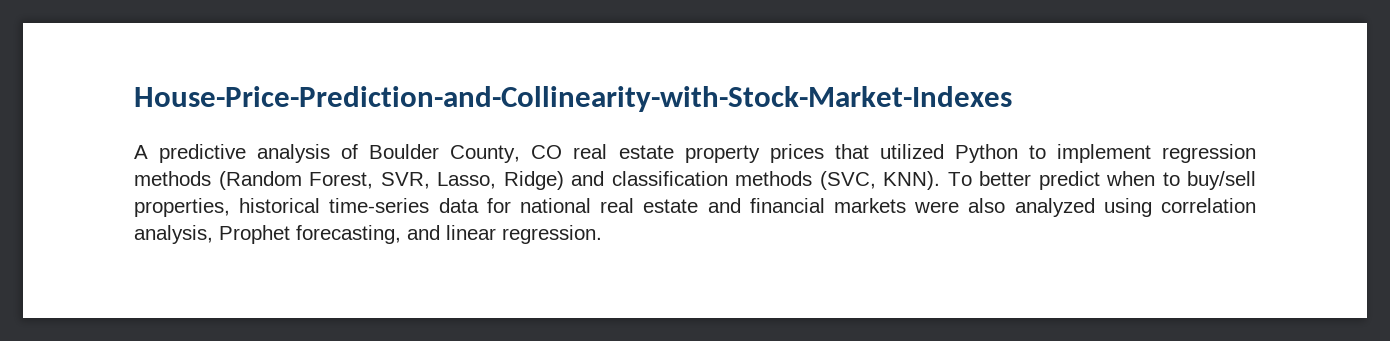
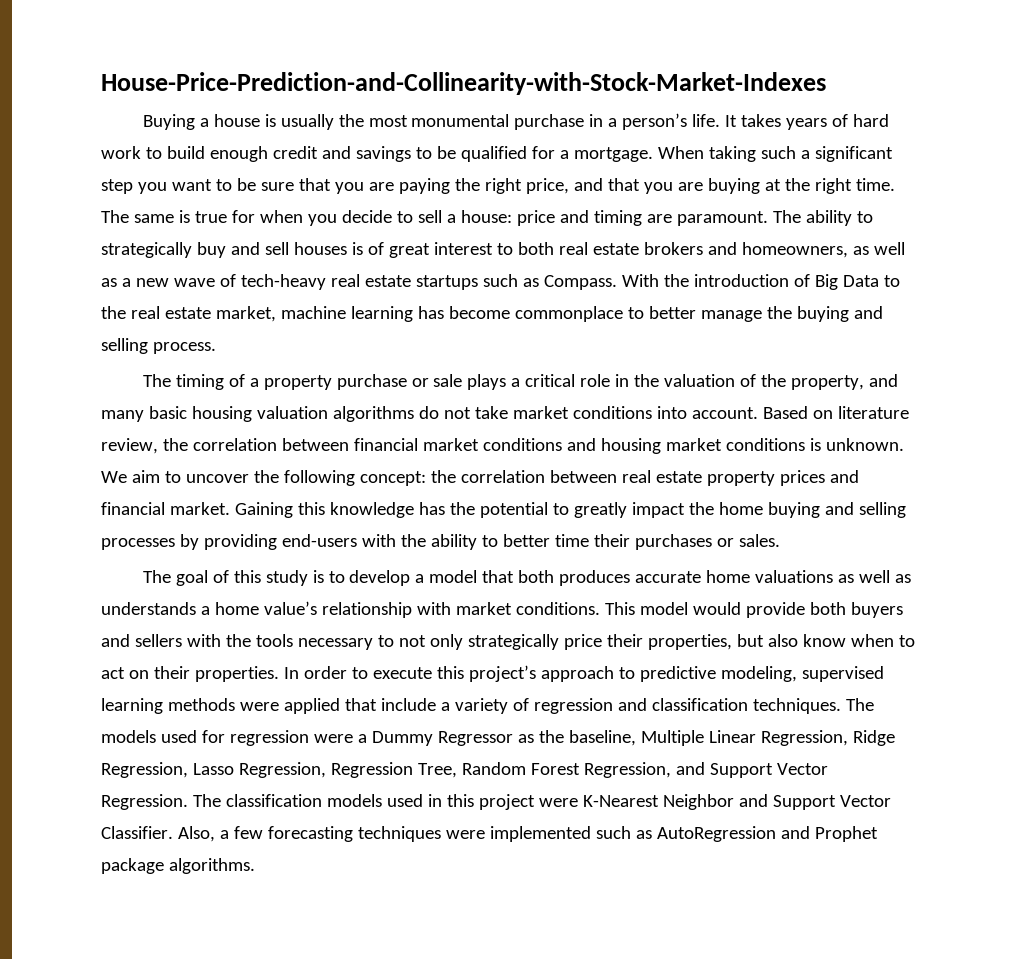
- A predictive analysis of Boulder County, CO real estate property prices that utilized Python to implement regression methods (Random Forest, SVR, Lasso, Ridge) and classification methods (SVC, KNN). To better predict when to buy/sell properties, historical time-series data for national real estate and financial markets were also analyzed using correlation analysis, Prophet forecasting, and linear regression.
+ Buying a house is usually the most monumental purchase in a person’s life. It takes years of hard work to build enough credit and savings to be qualified for a mortgage. When taking such a significant step you want to be sure that you are paying the right price, and that you are buying at the right time. The same is true for when you decide to sell a house: price and timing are paramount. The ability to strategically buy and sell houses is of great interest to both real estate brokers and homeowners, as well as a new wave of tech-heavy real estate startups such as Compass. With the introduction of Big Data to the real estate market, machine learning has become commonplace to better manage the buying and selling process.
+ The timing of a property purchase or sale plays a critical role in the valuation of the property, and many basic housing valuation algorithms do not take market conditions into account. Based on literature review, the correlation between financial market conditions and housing market conditions is unknown. We aim to uncover the following concept: the correlation between real estate property prices and financial market. Gaining this knowledge has the potential to greatly impact the home buying and selling processes by providing end-users with the ability to better time their purchases or sales.
+ The goal of this study is to develop a model that both produces accurate home valuations as well as understands a home value’s relationship with market conditions. This model would provide both buyers and sellers with the tools necessary to not only strategically price their properties, but also know when to act on their properties. In order to execute this project’s approach to predictive modeling, supervised learning methods were applied that include a variety of regression and classification techniques. The models used for regression were a Dummy Regressor as the baseline, Multiple Linear Regression, Ridge Regression, Lasso Regression, Regression Tree, Random Forest Regression, and Support Vector Regression. The classification models used in this project were K-Nearest Neighbor and Support Vector Classifier. Also, a few forecasting techniques were implemented such as AutoRegression and Prophet package algorithms.

